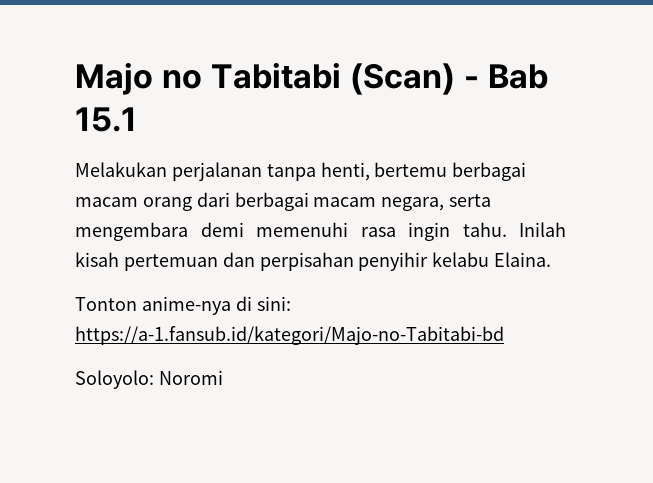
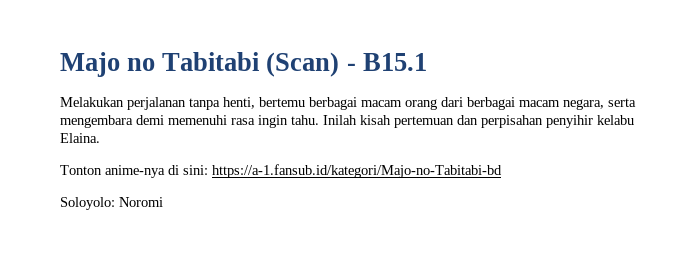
- Majo no Tabitabi (Scan) - Bab 15.1
+ Majo no Tabitabi (Scan) - B15.1

